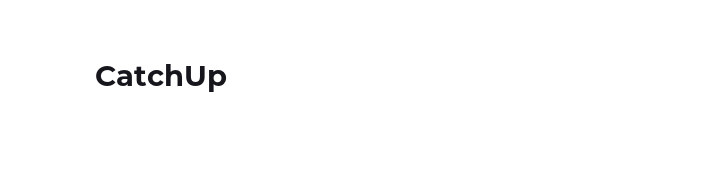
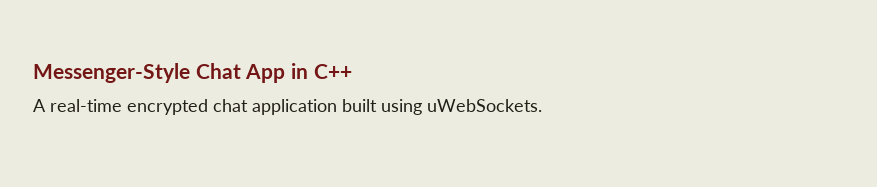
- CatchUp
+ Messenger-Style Chat App in C++
+ A real-time encrypted chat application built using uWebSockets.

